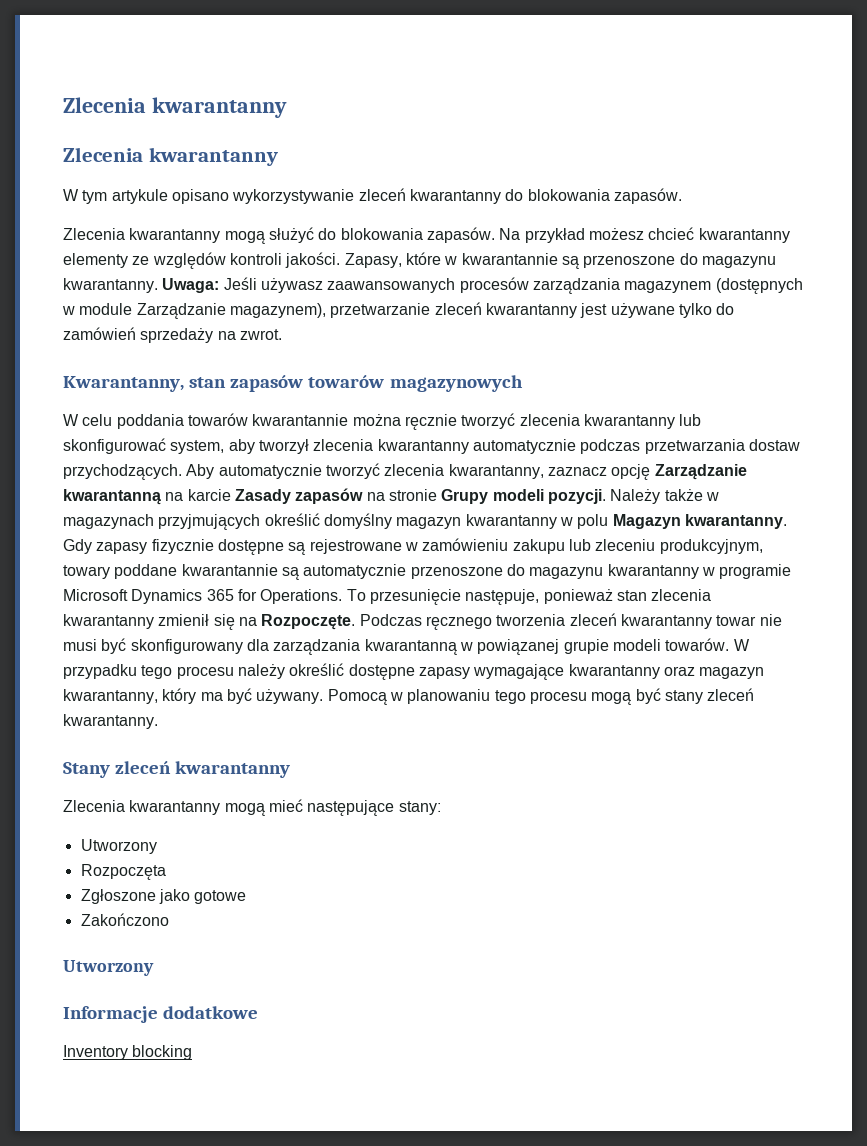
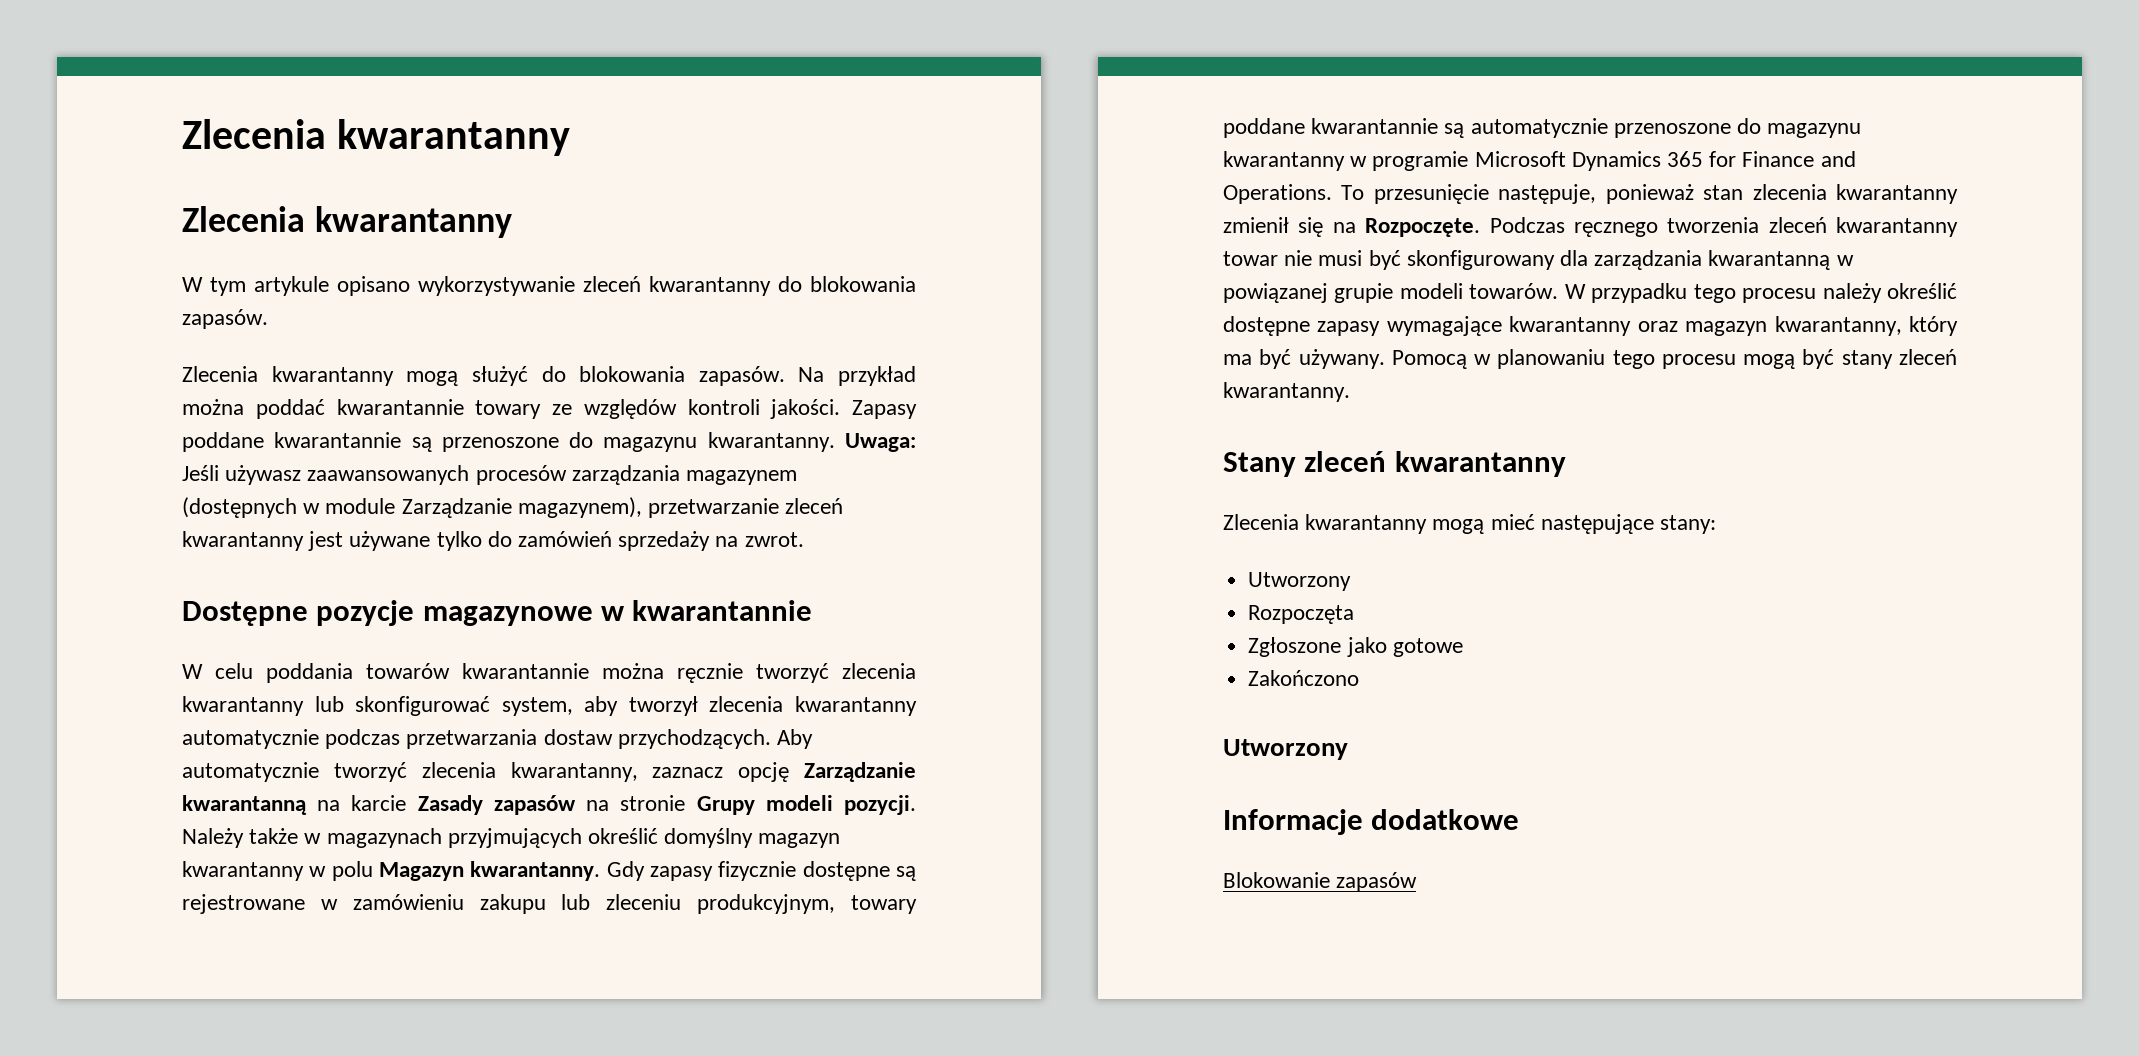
- Na przykład możesz chcieć kwarantanny elementy ze względów kontroli jakości.
+ Na przykład można poddać kwarantannie towary ze względów kontroli jakości.
- Zapasy, które w kwarantannie są przenoszone do magazynu kwarantanny.
+ Zapasy poddane kwarantannie są przenoszone do magazynu kwarantanny.
- Kwarantanny, stan zapasów towarów magazynowych
+ Dostępne pozycje magazynowe w kwarantannie
- Gdy zapasy fizycznie dostępne są rejestrowane w zamówieniu zakupu lub zleceniu produkcyjnym, towary poddane kwarantannie są automatycznie przenoszone do magazynu kwarantanny w programie Microsoft Dynamics 365 for Operations.
+ Gdy zapasy fizycznie dostępne są rejestrowane w zamówieniu zakupu lub zleceniu produkcyjnym, towary poddane kwarantannie są automatycznie przenoszone do magazynu kwarantanny w programie Microsoft Dynamics 365 for Finance and Operations.
- Inventory blocking
+ Blokowanie zapasów

